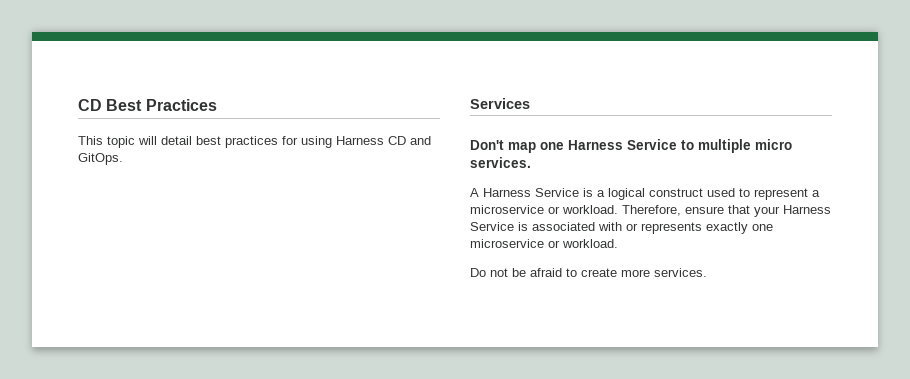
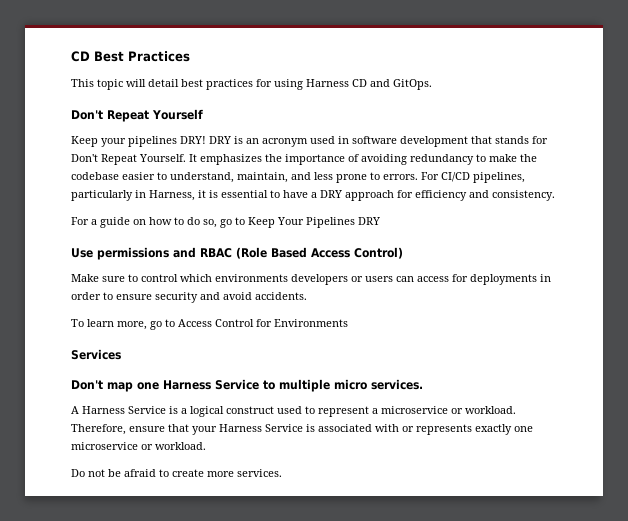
+ Don't Repeat Yourself
+ Keep your pipelines DRY! DRY is an acronym used in software development that stands for Don't Repeat Yourself. It emphasizes the importance of avoiding redundancy to make the codebase easier to understand, maintain, and less prone to errors. For CI/CD pipelines, particularly in Harness, it is essential to have a DRY approach for efficiency and consistency.
+ For a guide on how to do so, go to Keep Your Pipelines DRY
+ Use permissions and RBAC (Role Based Access Control)
+ Make sure to control which environments developers or users can access for deployments in order to ensure security and avoid accidents.
+ To learn more, go to Access Control for Environments

